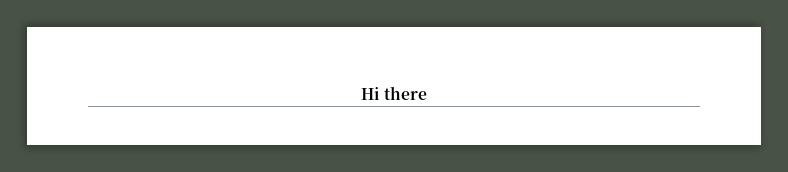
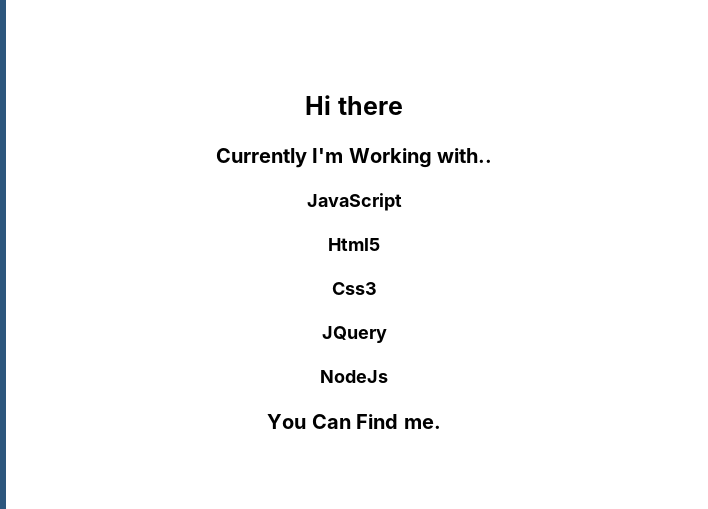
+ Currently I'm Working with..
+ JavaScript
+ Html5
+ Css3
+ JQuery
+ NodeJs
+ You Can Find me.

